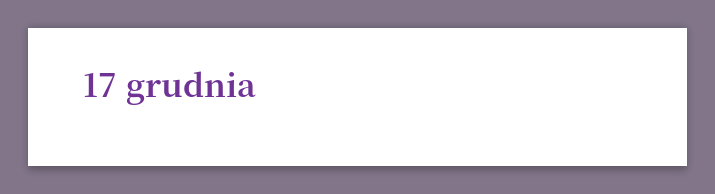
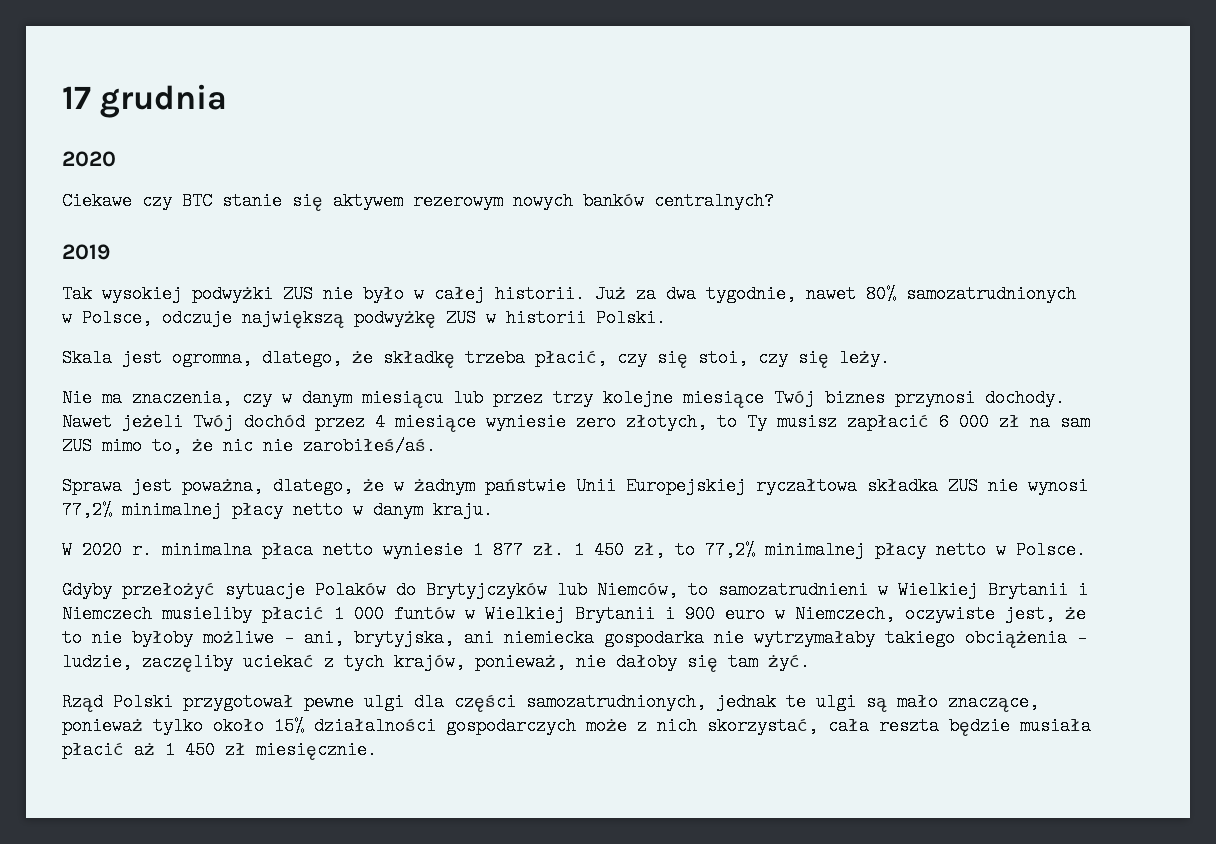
  17 grudnia
+ 2020
+ Ciekawe czy BTC stanie się aktywem rezerowym nowych banków centralnych?
+ 2019
+ Tak wysokiej podwyżki ZUS nie było w całej historii. Już za dwa tygodnie, nawet 80% samozatrudnionych w Polsce, odczuje największą podwyżkę ZUS w historii Polski.
+ Skala jest ogromna, dlatego, że składkę trzeba płacić, czy się stoi, czy się leży.
+ Nie ma znaczenia, czy w danym miesiącu lub przez trzy kolejne miesiące Twój biznes przynosi dochody. Nawet jeżeli Twój dochód przez 4 miesiące wyniesie zero złotych, to Ty musisz zapłacić 6 000 zł na sam ZUS mimo to, że nic nie zarobiłeś/aś.
+ Sprawa jest poważna, dlatego, że w żadnym państwie Unii Europejskiej ryczałtowa składka ZUS nie wynosi 77,2% minimalnej płacy netto w danym kraju.
+ W 2020 r. minimalna płaca netto wyniesie 1 877 zł. 1 450 zł, to 77,2% minimalnej płacy netto w Polsce.
+ Gdyby przełożyć sytuacje Polaków do Brytyjczyków lub Niemców, to samozatrudnieni w Wielkiej Brytanii i Niemczech musieliby płacić 1 000 funtów w Wielkiej Brytanii i 900 euro w Niemczech, oczywiste jest, że to nie byłoby możliwe - ani, brytyjska, ani niemiecka gospodarka nie wytrzymałaby takiego obciążenia - ludzie, zaczęliby uciekać z tych krajów, ponieważ, nie dałoby się tam żyć.
+ Rząd Polski przygotował pewne ulgi dla części samozatrudnionych, jednak te ulgi są mało znaczące, ponieważ tylko około 15% działalności gospodarczych może z nich skorzystać, cała reszta będzie musiała płacić aż 1 450 zł miesięcznie.

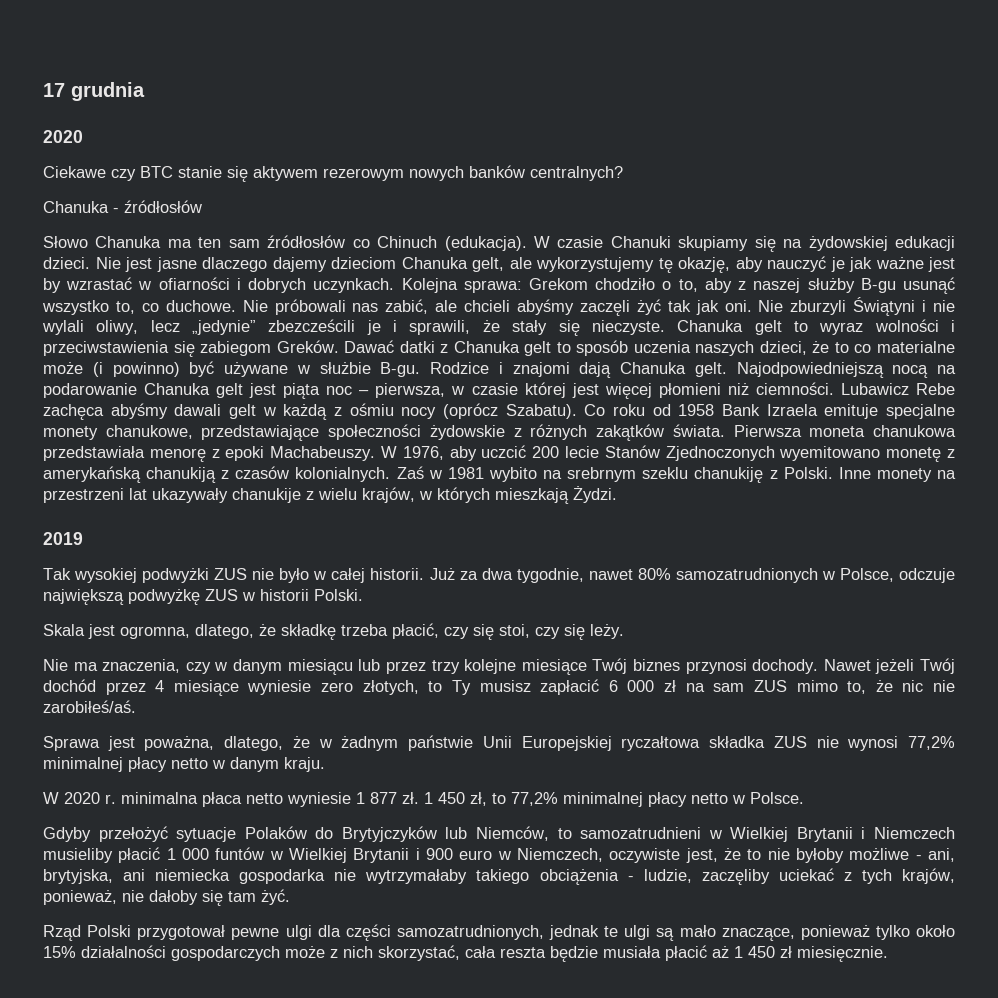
+ Chanuka - źródłosłów
+ Słowo Chanuka ma ten sam źródłosłów co Chinuch (edukacja). W czasie Chanuki skupiamy się na żydowskiej edukacji dzieci. Nie jest jasne dlaczego dajemy dzieciom Chanuka gelt, ale wykorzystujemy tę okazję, aby nauczyć je jak ważne jest by wzrastać w ofiarności i dobrych uczynkach. Kolejna sprawa: Grekom chodziło o to, aby z naszej służby B-gu usunąć wszystko to, co duchowe. Nie próbowali nas zabić, ale chcieli abyśmy zaczęli żyć tak jak oni. Nie zburzyli Świątyni i nie wylali oliwy, lecz „jedynie” zbezcześcili je i sprawili, że stały się nieczyste. Chanuka gelt to wyraz wolności i przeciwstawienia się zabiegom Greków. Dawać datki z Chanuka gelt to sposób uczenia naszych dzieci, że to co materialne może (i powinno) być używane w służbie B-gu. Rodzice i znajomi dają Chanuka gelt. Najodpowiedniejszą nocą na podarowanie Chanuka gelt jest piąta noc – pierwsza, w czasie której jest więcej płomieni niż ciemności. Lubawicz Rebe zachęca abyśmy dawali gelt w każdą z ośmiu nocy (oprócz Szabatu). Co roku od 1958 Bank Izraela emituje specjalne monety chanukowe, przedstawiające społeczności żydowskie z różnych zakątków świata. Pierwsza moneta chanukowa przedstawiała menorę z epoki Machabeuszy. W 1976, aby uczcić 200 lecie Stanów Zjednoczonych wyemitowano monetę z amerykańską chanukiją z czasów kolonialnych. Zaś w 1981 wybito na srebrnym szeklu chanukiję z Polski. Inne monety na przestrzeni lat ukazywały chanukije z wielu krajów, w których mieszkają Żydzi.

